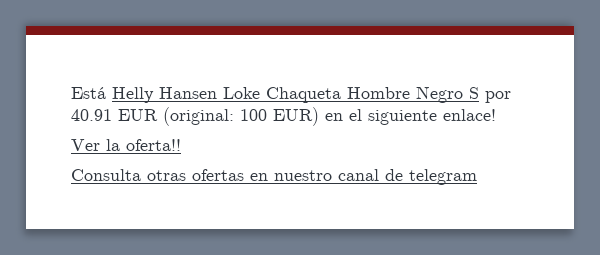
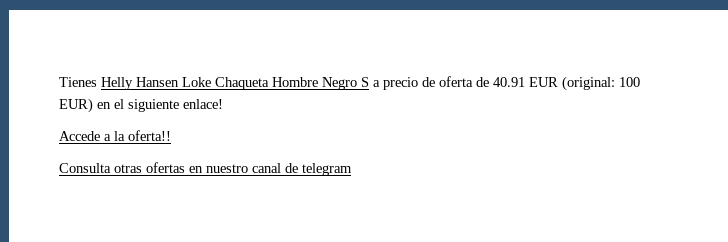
- Está Helly Hansen Loke Chaqueta Hombre Negro S por 40.91 EUR (original: 100 EUR) en el siguiente enlace!
+ Tienes Helly Hansen Loke Chaqueta Hombre Negro S a precio de oferta de 40.91 EUR (original: 100 EUR) en el siguiente enlace!
- Ver la oferta!!
+ Accede a la oferta!!

